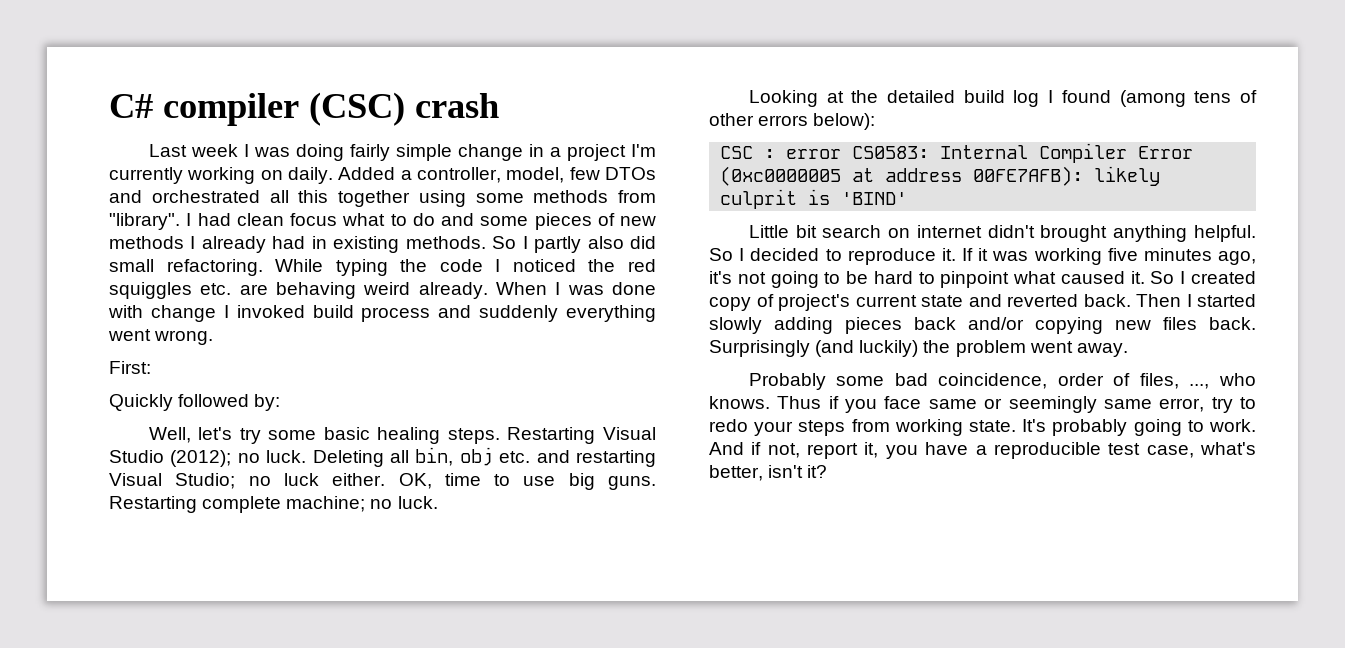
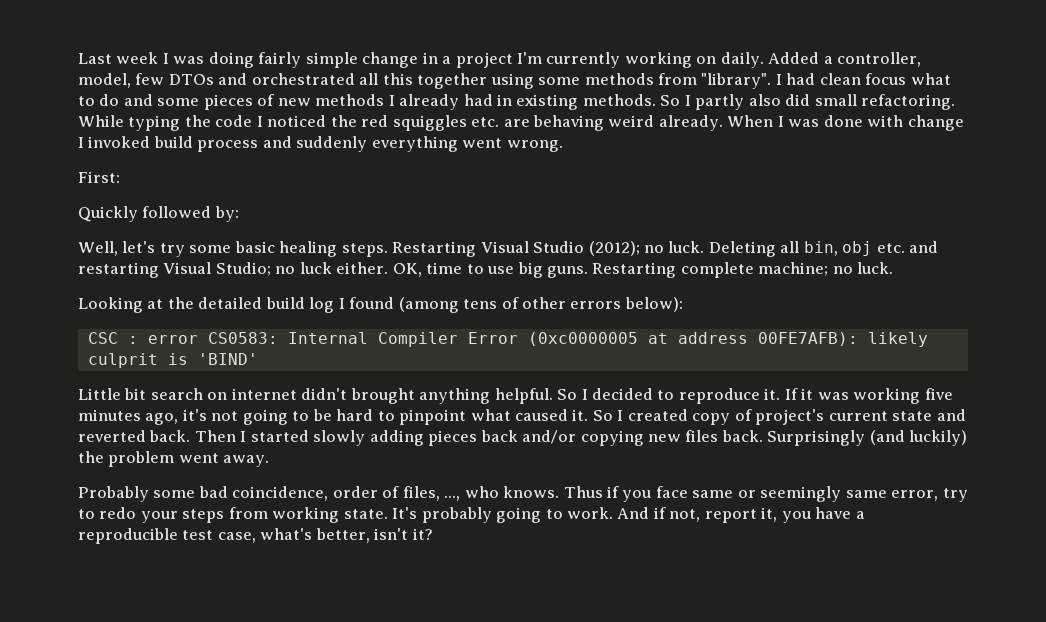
- C# compiler (CSC) crash

